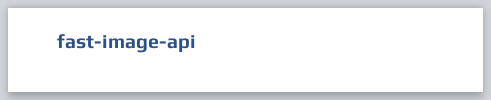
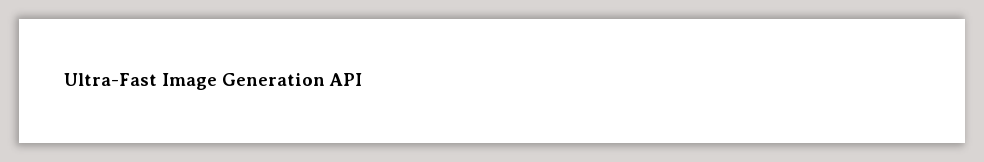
- fast-image-api
+ Ultra-Fast Image Generation API

